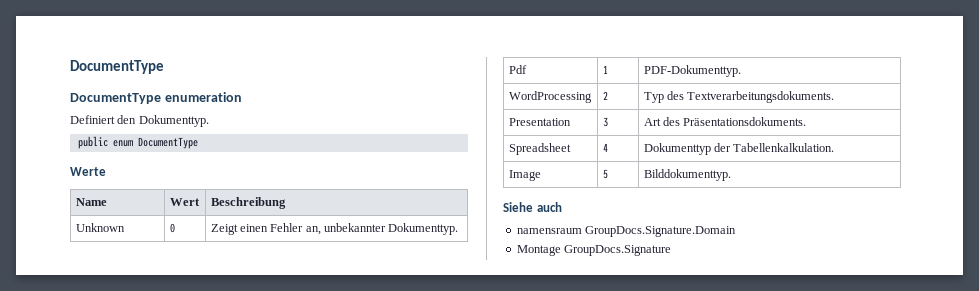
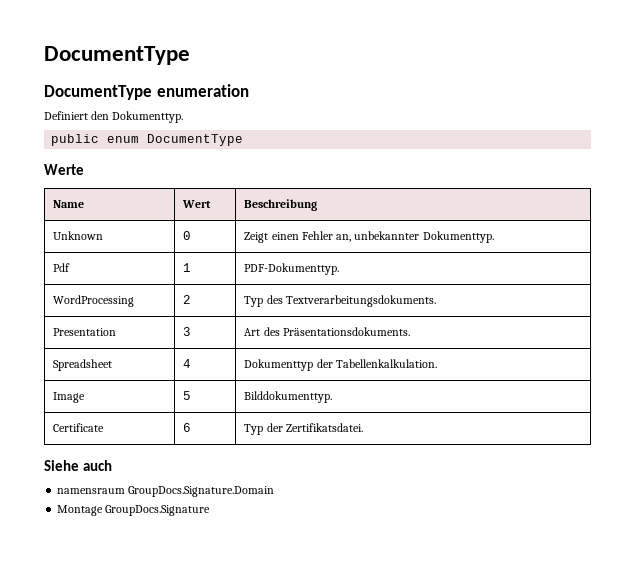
+ Certificate | 6 | Typ der Zertifikatsdatei.

